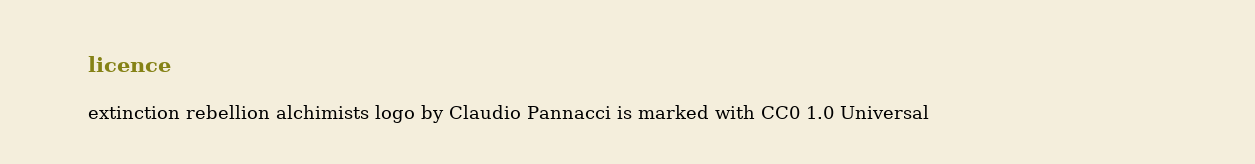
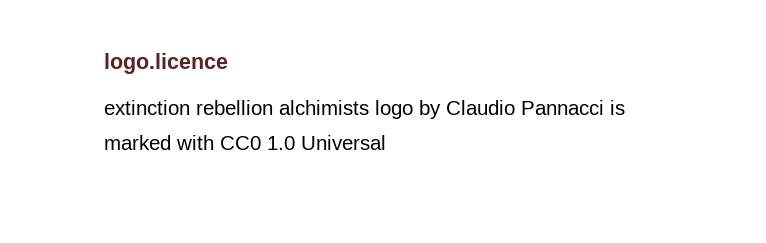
- licence
+ logo.licence

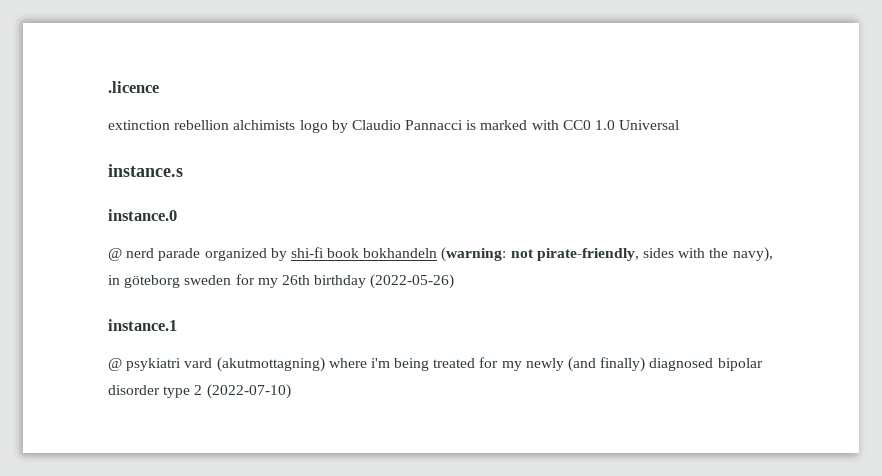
- logo.licence
+ .licence
+ instance.s
+ instance.0
+ @ nerd parade organized by shi-fi book bokhandeln (warning: not pirate-friendly, sides with the navy), in göteborg sweden for my 26th birthday (2022-05-26)
+ instance.1
+ @ psykiatri vard (akutmottagning) where i'm being treated for my newly (and finally) diagnosed bipolar disorder type 2 (2022-07-10)

